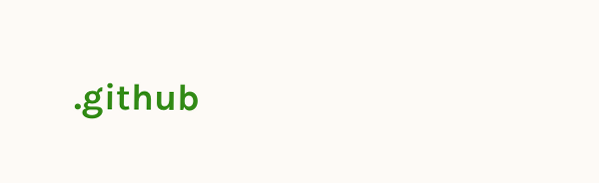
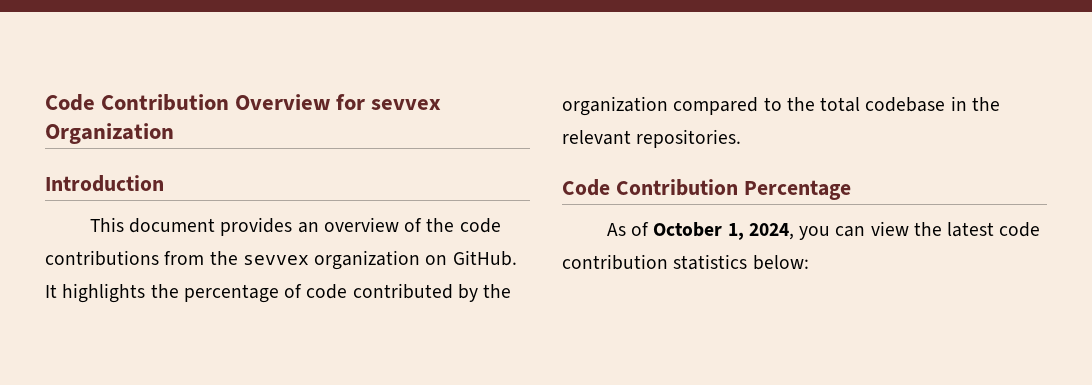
- .github
+ Code Contribution Overview for sevvex Organization
+ Introduction
+ This document provides an overview of the code contributions from the sevvex organization on GitHub. It highlights the percentage of code contributed by the organization compared to the total codebase in the relevant repositories.
+ Code Contribution Percentage
+ As of October 1, 2024, you can view the latest code contribution statistics below:

